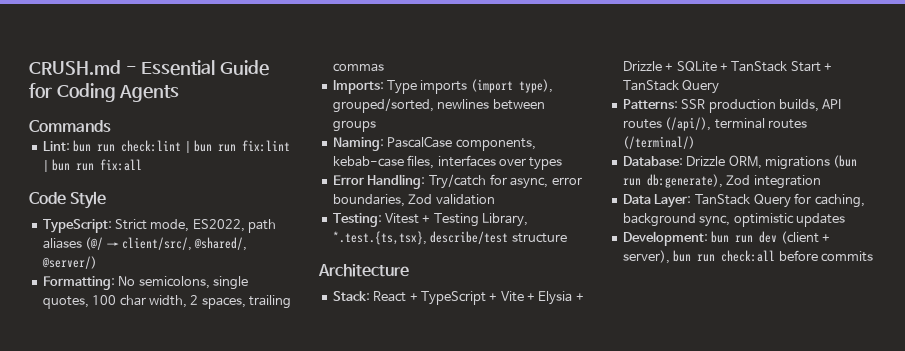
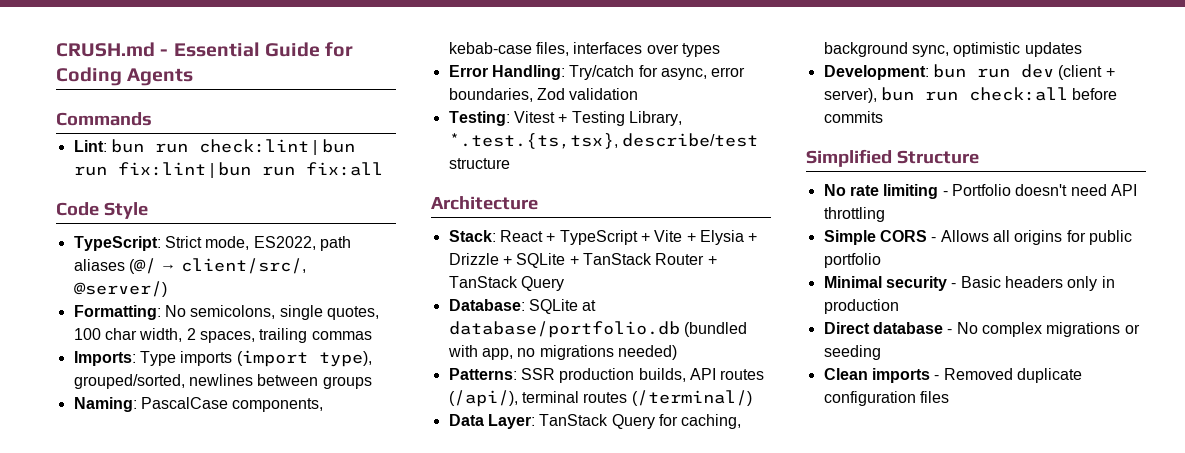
- TypeScript: Strict mode, ES2022, path aliases (@/ → client/src/, @shared/, @server/)
+ TypeScript: Strict mode, ES2022, path aliases (@/ → client/src/, @server/)
- Stack: React + TypeScript + Vite + Elysia + Drizzle + SQLite + TanStack Start + TanStack Query
+ Stack: React + TypeScript + Vite + Elysia + Drizzle + SQLite + TanStack Router + TanStack Query
+ Database: SQLite at database/portfolio.db (bundled with app, no migrations needed)
- Database: Drizzle ORM, migrations (bun run db:generate), Zod integration
+ Simplified Structure
+ No rate limiting - Portfolio doesn't need API throttling
+ Simple CORS - Allows all origins for public portfolio
+ Minimal security - Basic headers only in production
+ Direct database - No complex migrations or seeding
+ Clean imports - Removed duplicate configuration files

